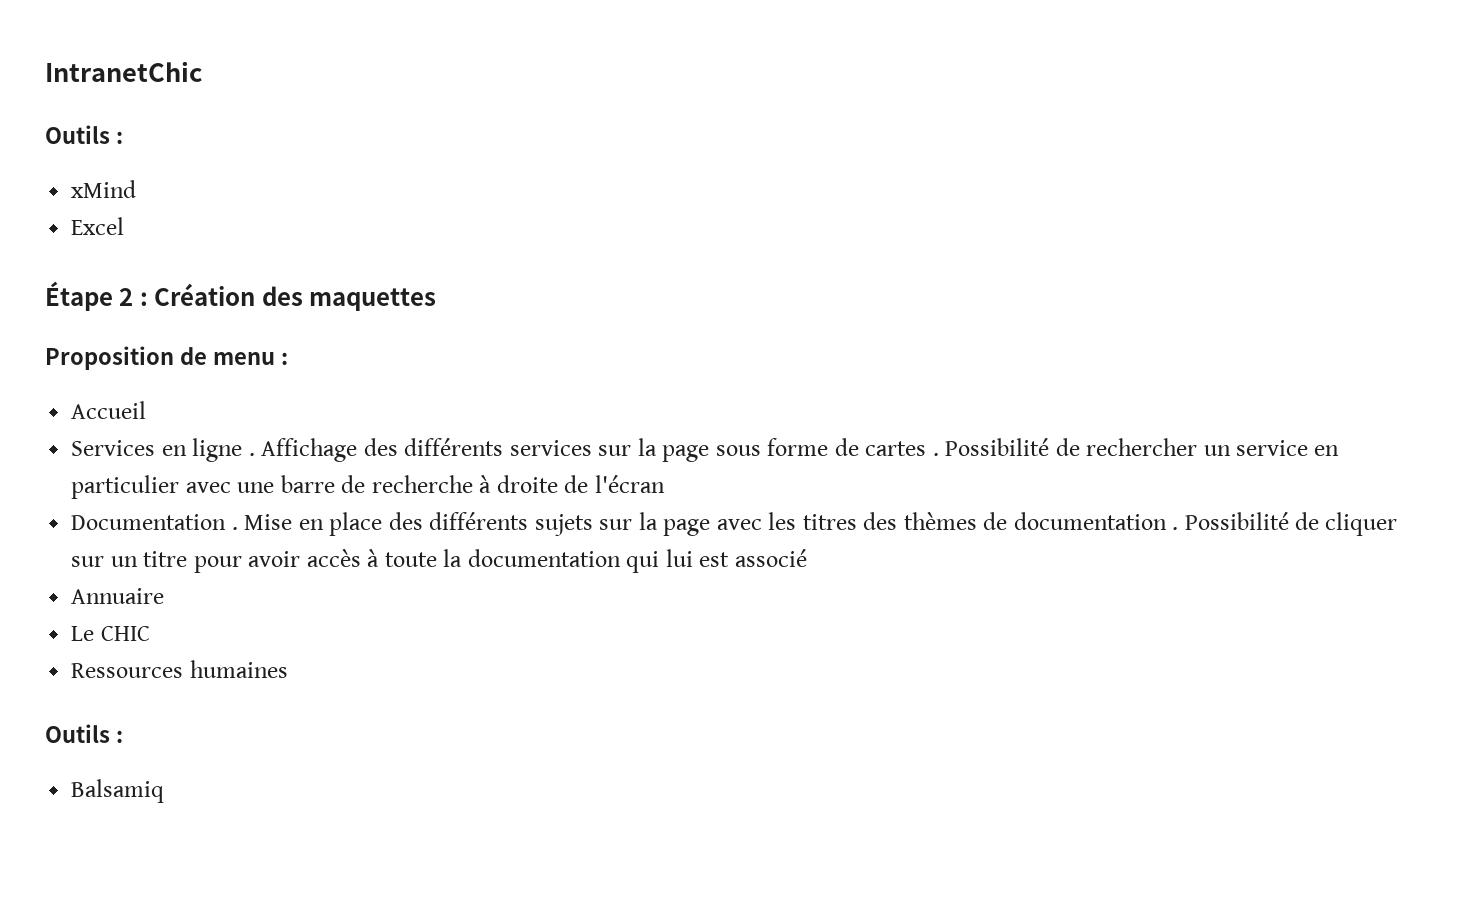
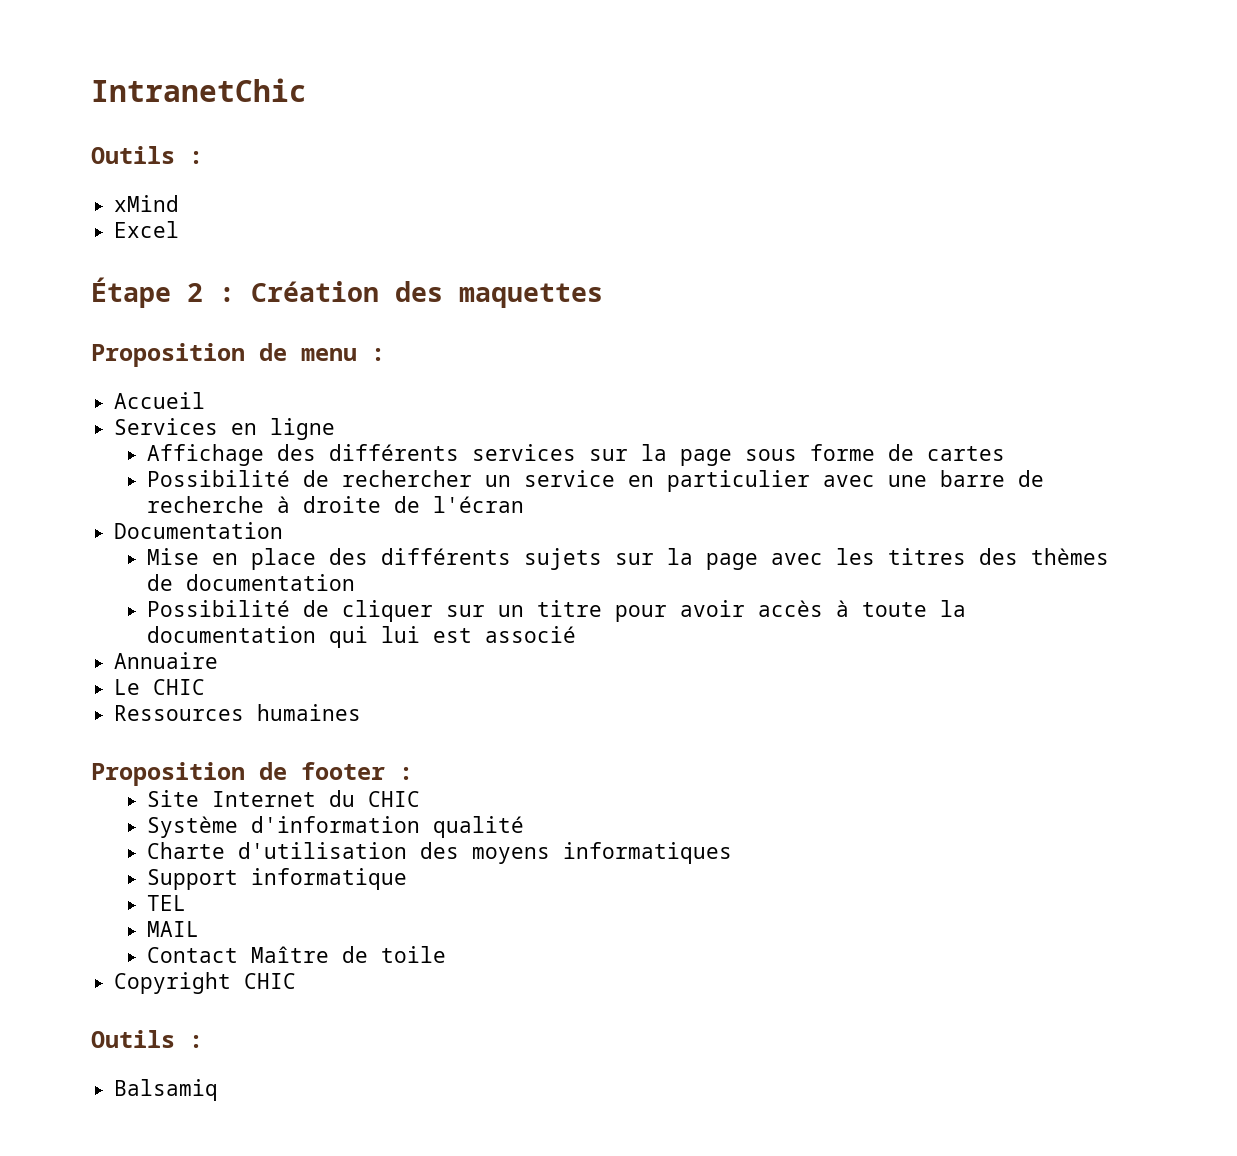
- Services en ligne . Affichage des différents services sur la page sous forme de cartes . Possibilité de rechercher un service en particulier avec une barre de recherche à droite de l'écran
+ Services en ligne
+ Affichage des différents services sur la page sous forme de cartes
+ Possibilité de rechercher un service en particulier avec une barre de recherche à droite de l'écran
- Documentation . Mise en place des différents sujets sur la page avec les titres des thèmes de documentation . Possibilité de cliquer sur un titre pour avoir accès à toute la documentation qui lui est associé
+ Documentation
+ Mise en place des différents sujets sur la page avec les titres des thèmes de documentation
+ Possibilité de cliquer sur un titre pour avoir accès à toute la documentation qui lui est associé
+ Proposition de footer :
+ Site Internet du CHIC
+ Système d'information qualité
+ Charte d'utilisation des moyens informatiques
+ Support informatique
+ TEL
+ MAIL
+ Contact Maître de toile
+ Copyright CHIC

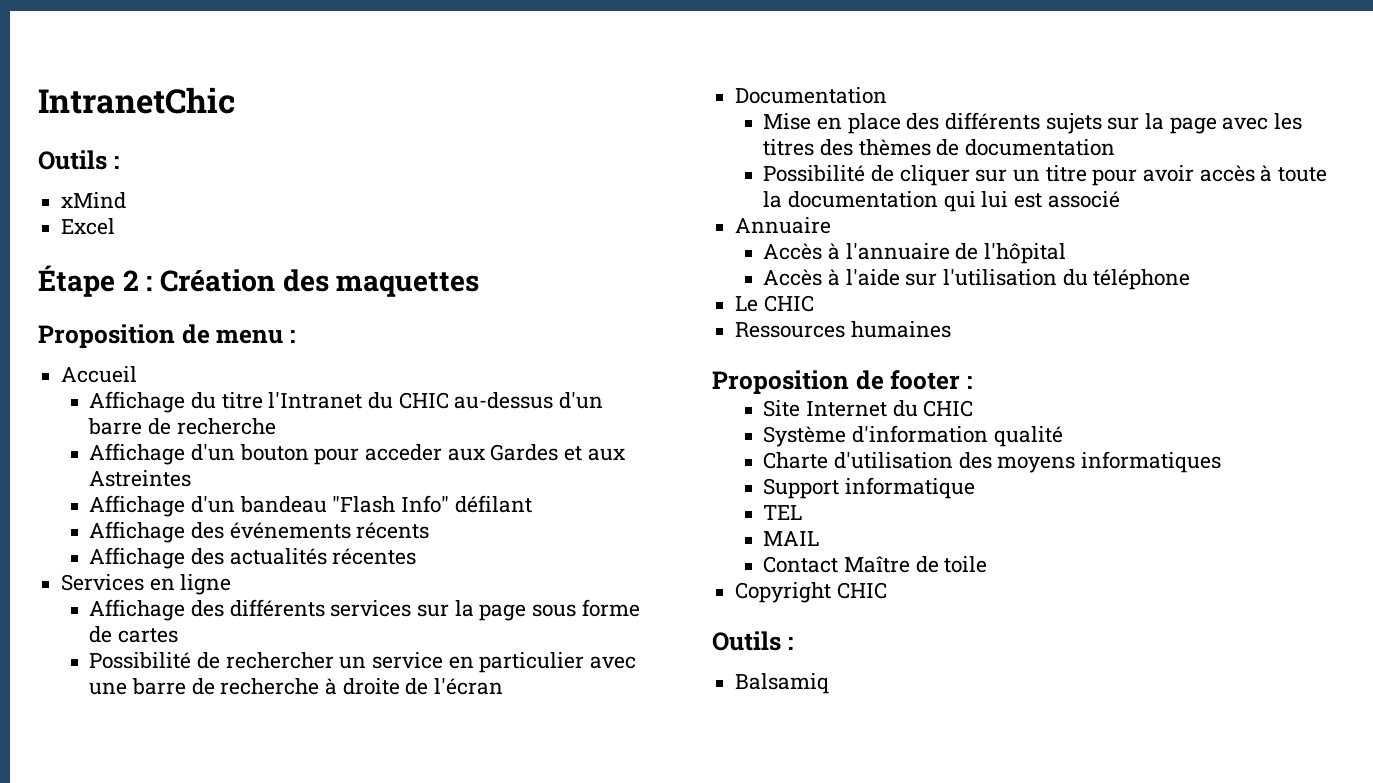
+ Affichage du titre l'Intranet du CHIC au-dessus d'un barre de recherche
+ Affichage d'un bouton pour acceder aux Gardes et aux Astreintes
+ Affichage d'un bandeau "Flash Info" défilant
+ Affichage des événements récents
+ Affichage des actualités récentes
+ Accès à l'annuaire de l'hôpital
+ Accès à l'aide sur l'utilisation du téléphone

